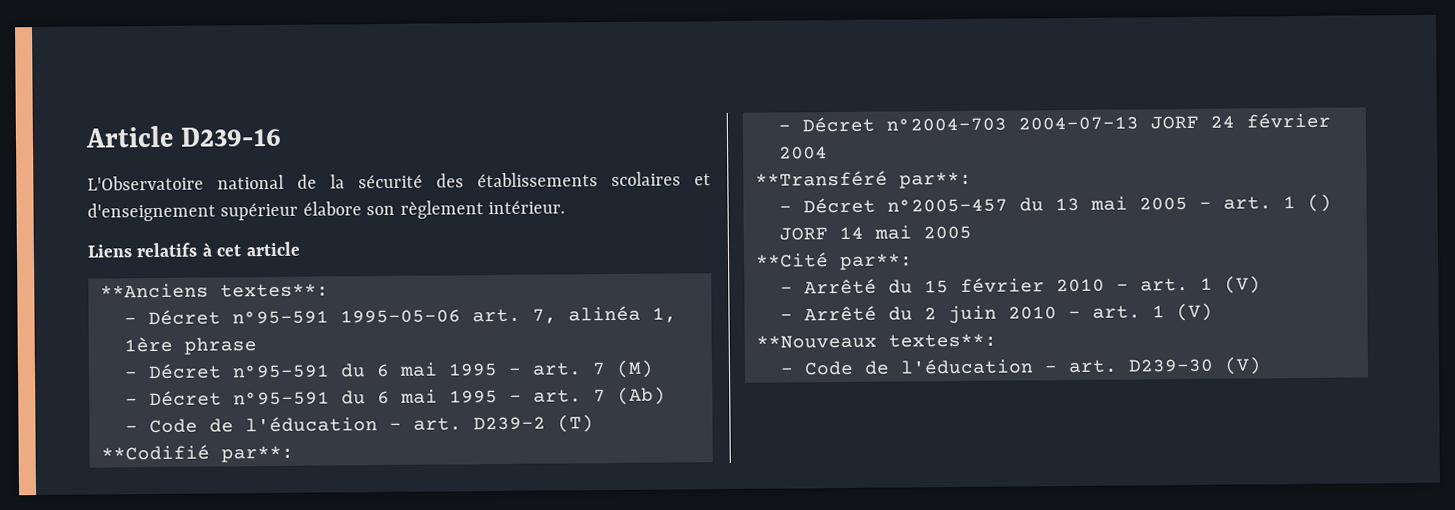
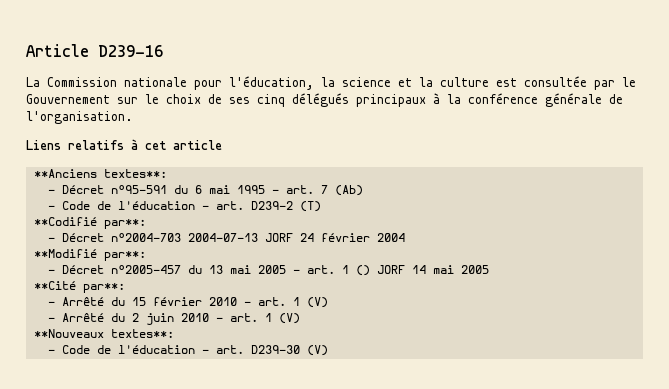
- L'Observatoire national de la sécurité des établissements scolaires et d'enseignement supérieur élabore son règlement intérieur.
+ La Commission nationale pour l'éducation, la science et la culture est consultée par le Gouvernement sur le choix de ses cinq délégués principaux à la conférence générale de l'organisation.
- - Décret n°95-591 1995-05-06 art. 7, alinéa 1, 1ère phrase
- - Décret n°95-591 du 6 mai 1995 - art. 7 (M)
- **Transféré par**:
+ **Modifié par**:

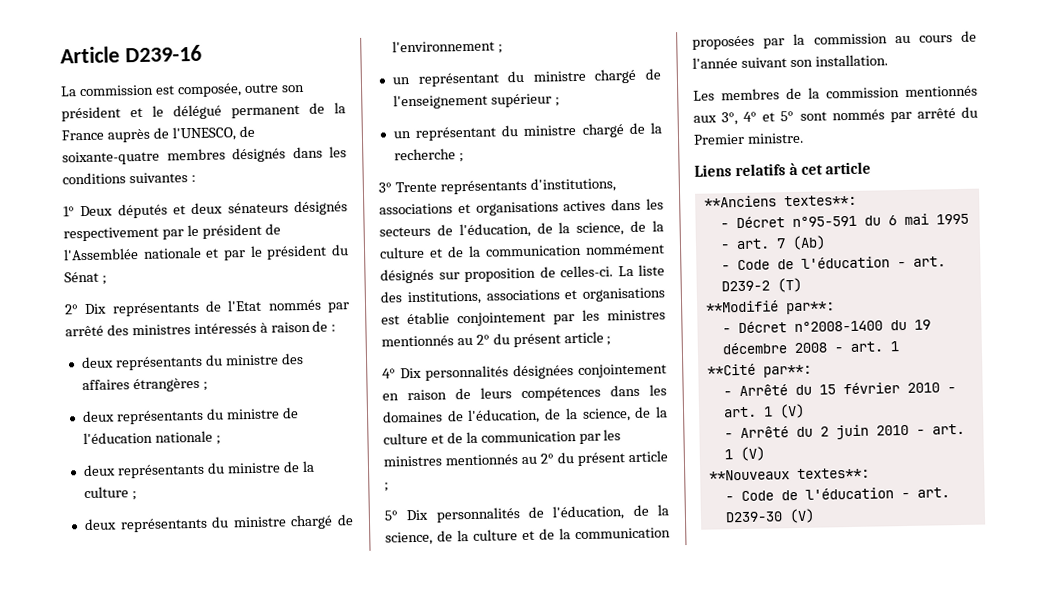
- La Commission nationale pour l'éducation, la science et la culture est consultée par le Gouvernement sur le choix de ses cinq délégués principaux à la conférence générale de l'organisation.
+ La commission est composée, outre son président et le délégué permanent de la France auprès de l'UNESCO, de soixante-quatre membres désignés dans les conditions suivantes :
+ 1° Deux députés et deux sénateurs désignés respectivement par le président de l'Assemblée nationale et par le président du Sénat ;
+ 2° Dix représentants de l'Etat nommés par arrêté des ministres intéressés à raison de :
+ deux représentants du ministre des affaires étrangères ;
+ deux représentants du ministre de l'éducation nationale ;
+ deux représentants du ministre de la culture ;
+ deux représentants du ministre chargé de l'environnement ;
+ un représentant du ministre chargé de l'enseignement supérieur ;
+ un représentant du ministre chargé de la recherche ;
+ 3° Trente représentants d'institutions, associations et organisations actives dans les secteurs de l'éducation, de la science, de la culture et de la communication nommément désignés sur proposition de celles-ci. La liste des institutions, associations et organisations est établie conjointement par les ministres mentionnés au 2° du présent article ;
+ 4° Dix personnalités désignées conjointement en raison de leurs compétences dans les domaines de l'éducation, de la science, de la culture et de la communication par les ministres mentionnés au 2° du présent article ;
+ 5° Dix personnalités de l'éducation, de la science, de la culture et de la communication proposées par la commission au cours de l'année suivant son installation.
+ Les membres de la commission mentionnés aux 3°, 4° et 5° sont nommés par arrêté du Premier ministre.
- **Codifié par**:
- - Décret n°2004-703 2004-07-13 JORF 24 février 2004
  **Modifié par**:
- - Décret n°2005-457 du 13 mai 2005 - art. 1 () JORF 14 mai 2005
+ - Décret n°2008-1400 du 19 décembre 2008 - art. 1

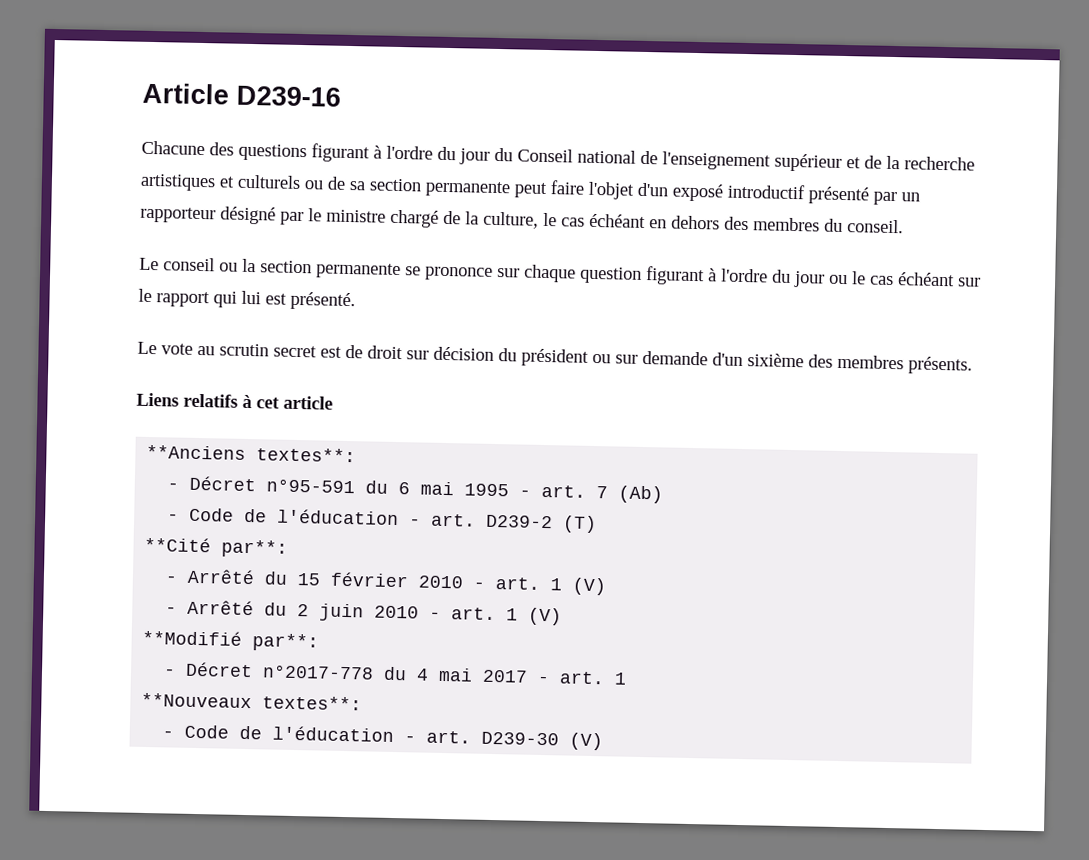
- La commission est composée, outre son président et le délégué permanent de la France auprès de l'UNESCO, de soixante-quatre membres désignés dans les conditions suivantes :
- 1° Deux députés et deux sénateurs désignés respectivement par le président de l'Assemblée nationale et par le président du Sénat ;
- 2° Dix représentants de l'Etat nommés par arrêté des ministres intéressés à raison de :
- deux représentants du ministre des affaires étrangères ;
- deux représentants du ministre de l'éducation nationale ;
- deux représentants du ministre de la culture ;
- deux représentants du ministre chargé de l'environnement ;
- un représentant du ministre chargé de l'enseignement supérieur ;
- un représentant du ministre chargé de la recherche ;
- 3° Trente représentants d'institutions, associations et organisations actives dans les secteurs de l'éducation, de la science, de la culture et de la communication nommément désignés sur proposition de celles-ci. La liste des institutions, associations et organisations est établie conjointement par les ministres mentionnés au 2° du présent article ;
- 4° Dix personnalités désignées conjointement en raison de leurs compétences dans les domaines de l'éducation, de la science, de la culture et de la communication par les ministres mentionnés au 2° du présent article ;
- 5° Dix personnalités de l'éducation, de la science, de la culture et de la communication proposées par la commission au cours de l'année suivant son installation.
- Les membres de la commission mentionnés aux 3°, 4° et 5° sont nommés par arrêté du Premier ministre.
+ Chacune des questions figurant à l'ordre du jour du Conseil national de l'enseignement supérieur et de la recherche artistiques et culturels ou de sa section permanente peut faire l'objet d'un exposé introductif présenté par un rapporteur désigné par le ministre chargé de la culture, le cas échéant en dehors des membres du conseil.
+ Le conseil ou la section permanente se prononce sur chaque question figurant à l'ordre du jour ou le cas échéant sur le rapport qui lui est présenté.
+ Le vote au scrutin secret est de droit sur décision du président ou sur demande d'un sixième des membres présents.
- **Modifié par**:
- - Décret n°2008-1400 du 19 décembre 2008 - art. 1
+ **Modifié par**:
+ - Décret n°2017-778 du 4 mai 2017 - art. 1

